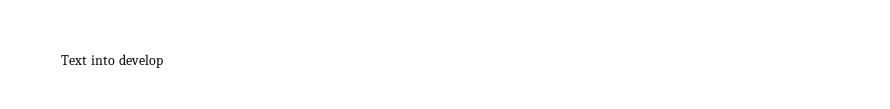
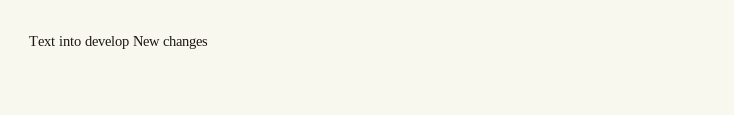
- Text into develop
+ Text into develop New changes

